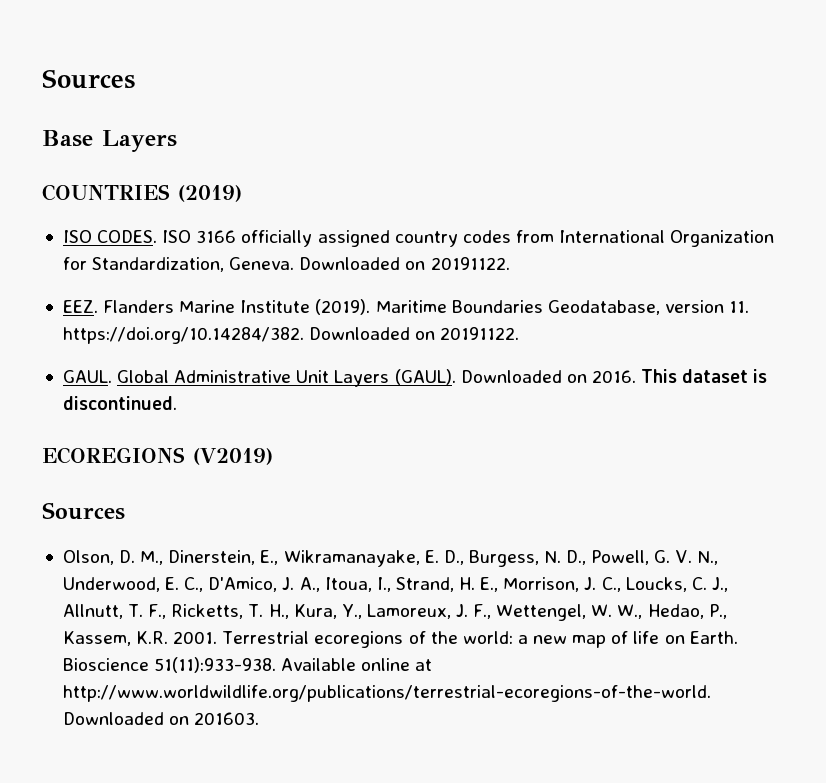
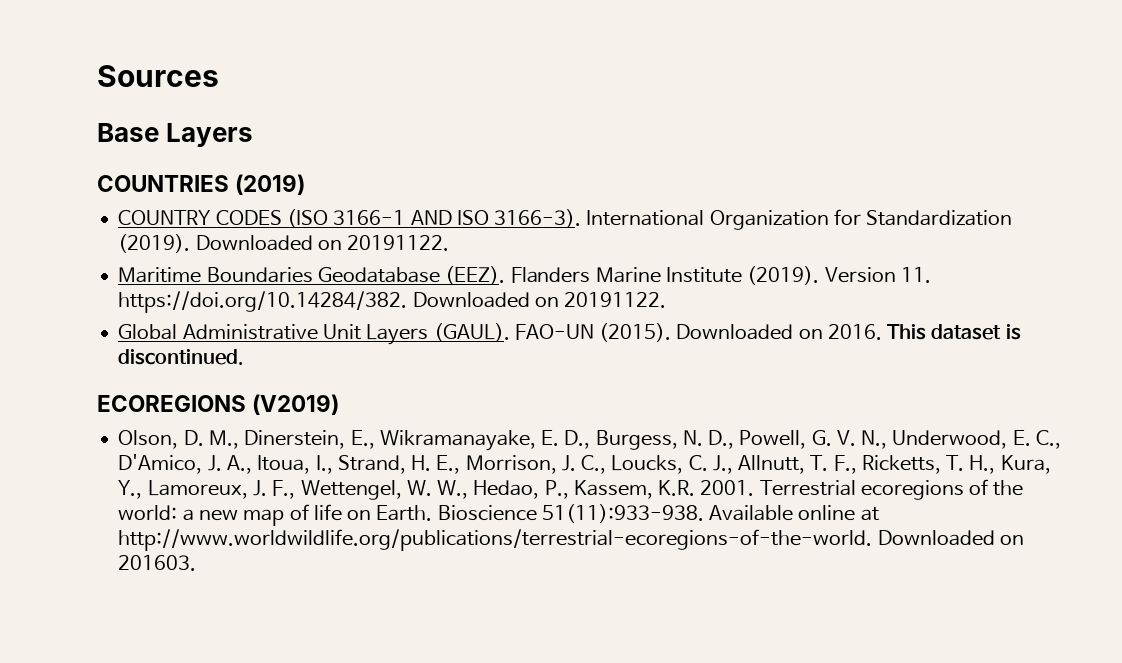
- ISO CODES. ISO 3166 officially assigned country codes from International Organization for Standardization, Geneva. Downloaded on 20191122.
- EEZ. Flanders Marine Institute (2019). Maritime Boundaries Geodatabase, version 11. https://doi.org/10.14284/382. Downloaded on 20191122.
+ COUNTRY CODES (ISO 3166-1 AND ISO 3166-3). International Organization for Standardization (2019). Downloaded on 20191122.
+ Maritime Boundaries Geodatabase (EEZ). Flanders Marine Institute (2019). Version 11. https://doi.org/10.14284/382. Downloaded on 20191122.
- GAUL.
+ FAO-UN (2015).
  ECOREGIONS (V2019)
- Sources

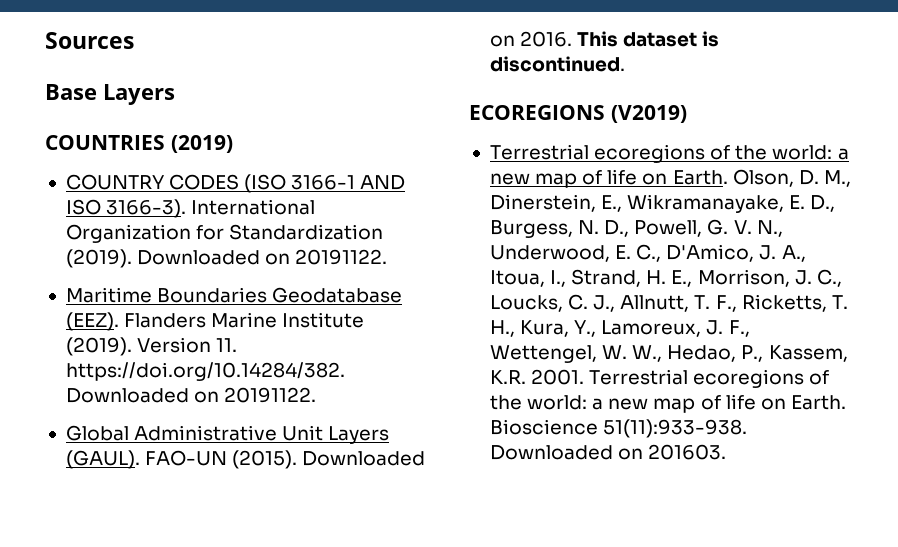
  ECOREGIONS (V2019)
- Olson, D. M., Dinerstein, E., Wikramanayake, E. D., Burgess, N. D., Powell, G. V. N., Underwood, E. C., D'Amico, J. A., Itoua, I., Strand, H. E., Morrison, J. C., Loucks, C. J., Allnutt, T. F., Ricketts, T. H., Kura, Y., Lamoreux, J. F., Wettengel, W. W., Hedao, P., Kassem, K.R. 2001.
+ Terrestrial ecoregions of the world: a new map of life on Earth. Olson, D. M., Dinerstein, E., Wikramanayake, E. D., Burgess, N. D., Powell, G. V. N., Underwood, E. C., D'Amico, J. A., Itoua, I., Strand, H. E., Morrison, J. C., Loucks, C. J., Allnutt, T. F., Ricketts, T. H., Kura, Y., Lamoreux, J. F., Wettengel, W. W., Hedao, P., Kassem, K.R. 2001.
- Available online at http://www.worldwildlife.org/publications/terrestrial-ecoregions-of-the-world. Downloaded on 201603.
+ Downloaded on 201603.

